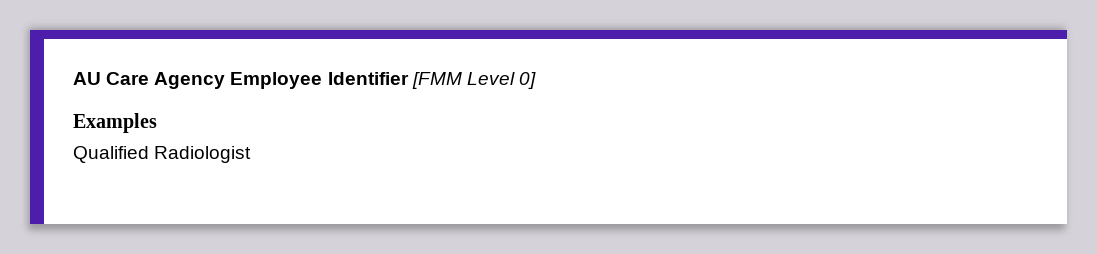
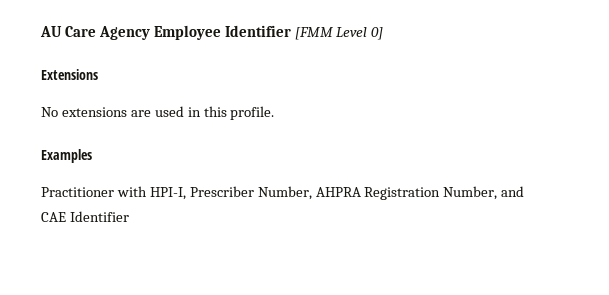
+ Extensions
+ No extensions are used in this profile.
  Examples
- Qualified Radiologist
+ Practitioner with HPI-I, Prescriber Number, AHPRA Registration Number, and CAE Identifier

